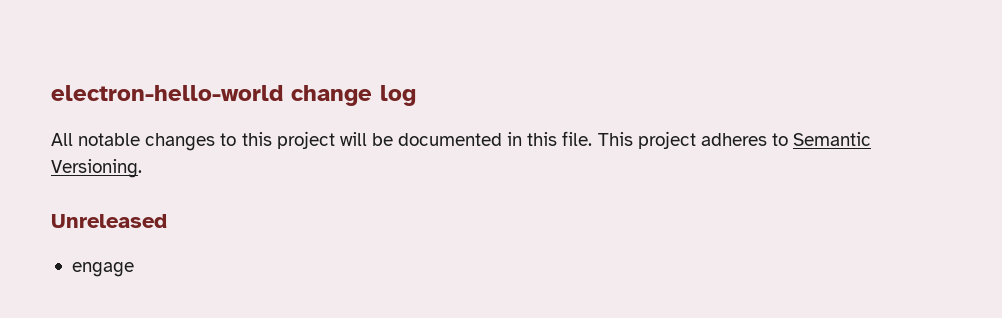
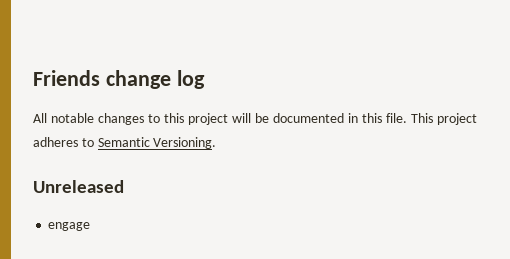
- electron-hello-world change log
+ Friends change log

